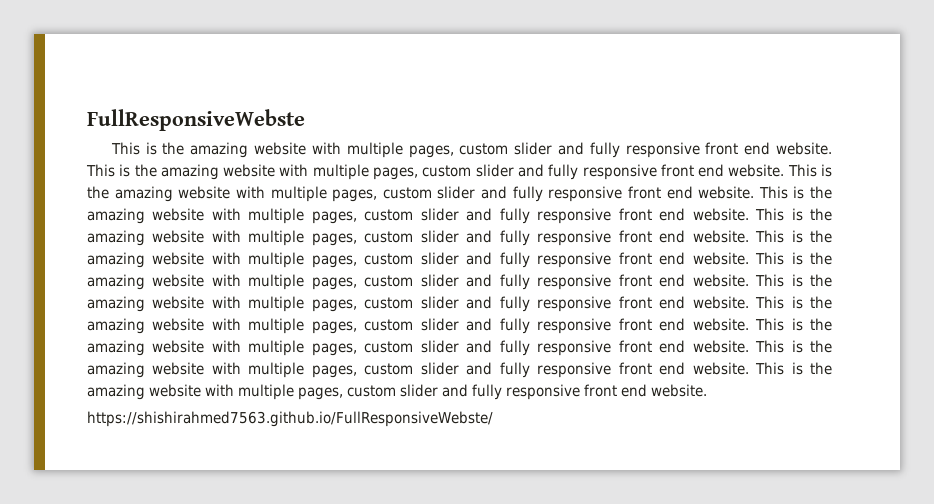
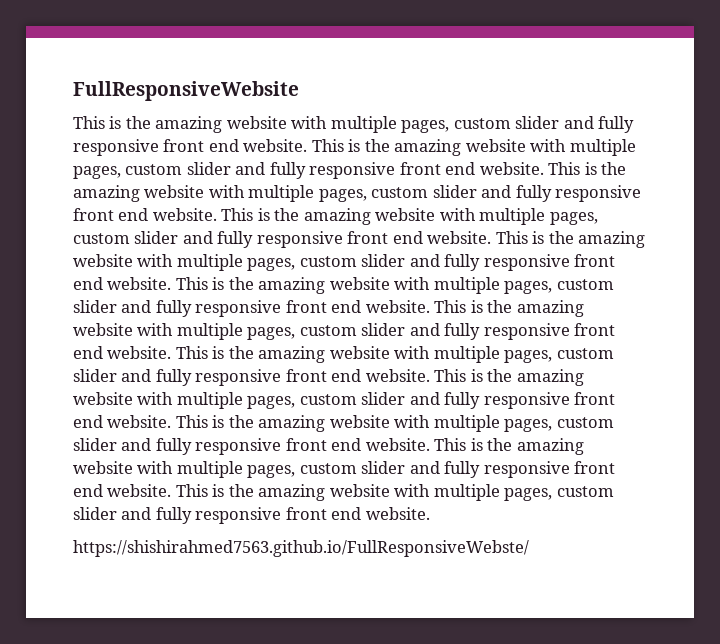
- FullResponsiveWebste
+ FullResponsiveWebsite

